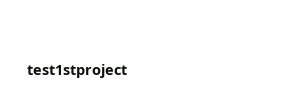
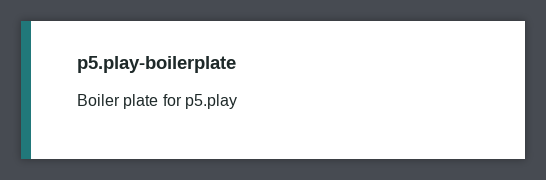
- test1stproject
+ p5.play-boilerplate
+ Boiler plate for p5.play

